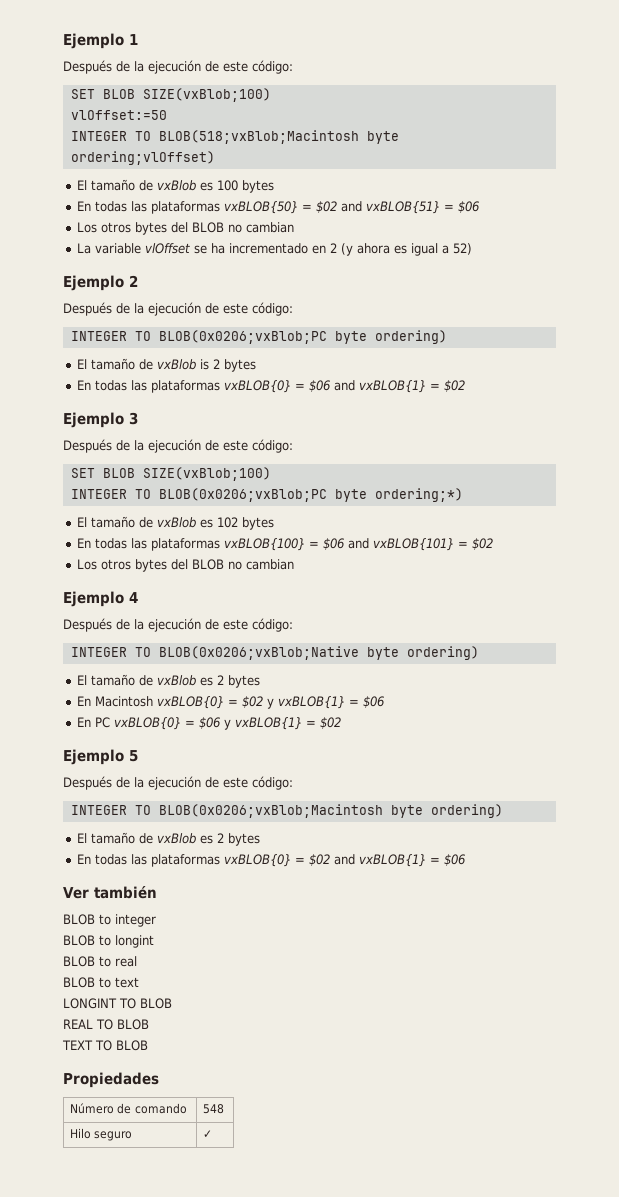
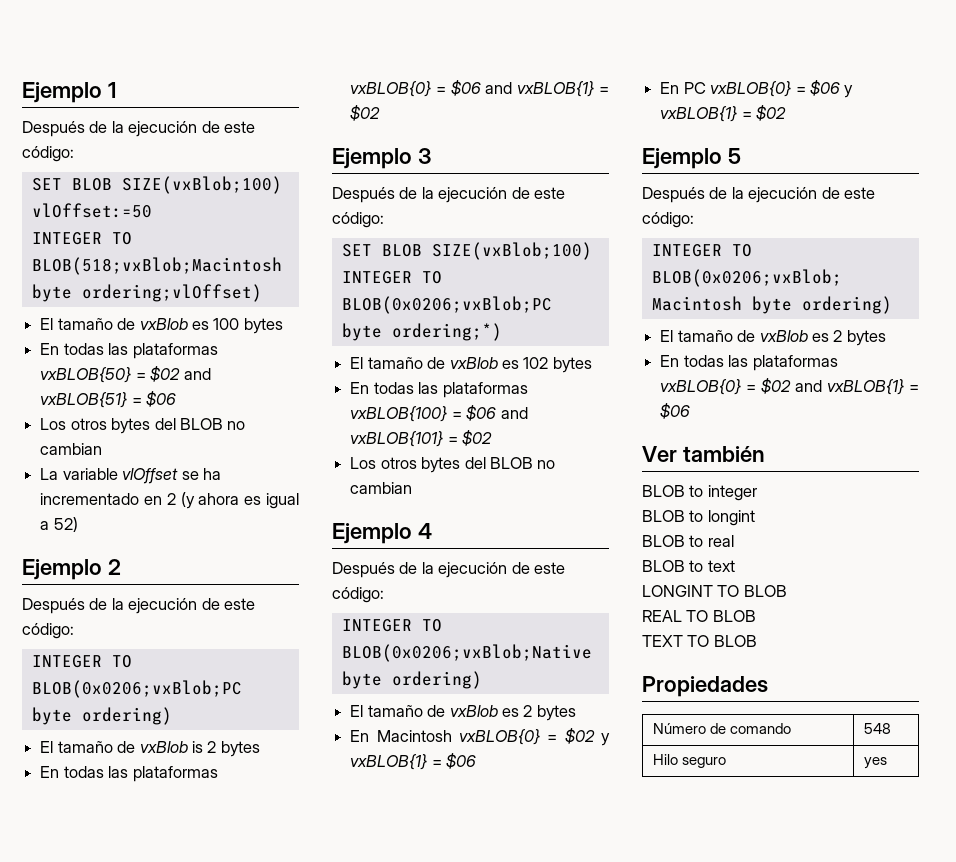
- Hilo seguro | ✓
+ Hilo seguro | yes

